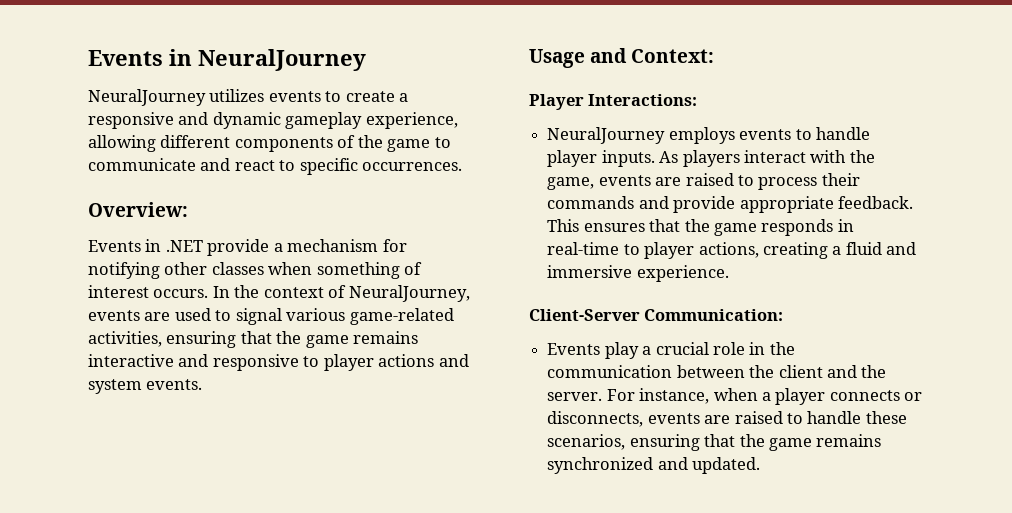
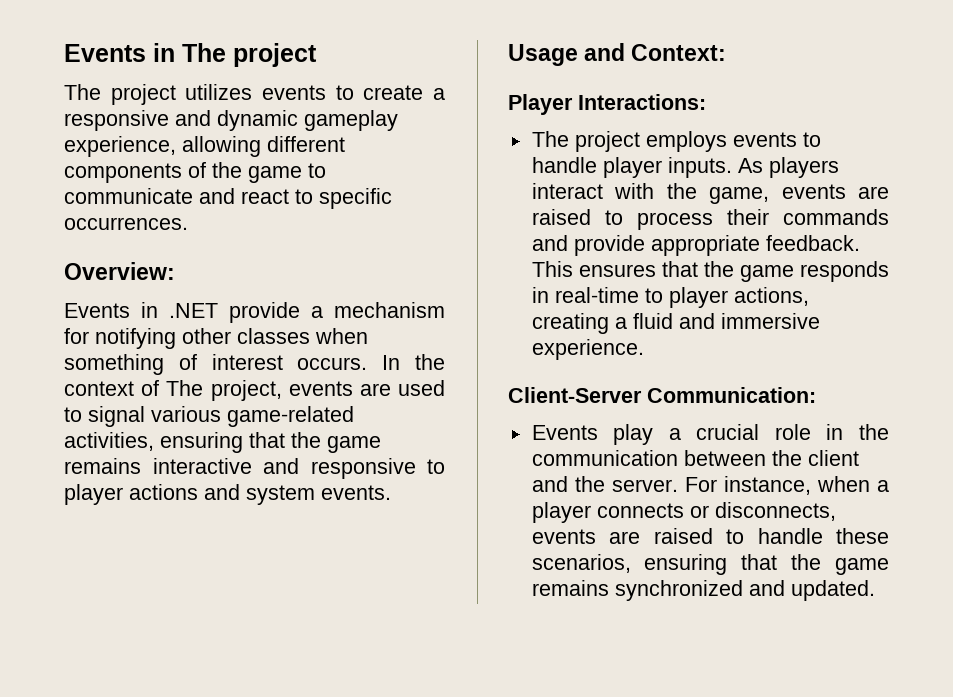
- Events in NeuralJourney
- NeuralJourney utilizes events to create a responsive and dynamic gameplay experience, allowing different components of the game to communicate and react to specific occurrences.
+ Events in The project
+ The project utilizes events to create a responsive and dynamic gameplay experience, allowing different components of the game to communicate and react to specific occurrences.
- In the context of NeuralJourney, events are used to signal various game-related activities, ensuring that the game remains interactive and responsive to player actions and system events.
+ In the context of The project, events are used to signal various game-related activities, ensuring that the game remains interactive and responsive to player actions and system events.
- NeuralJourney employs events to handle player inputs.
+ The project employs events to handle player inputs.

